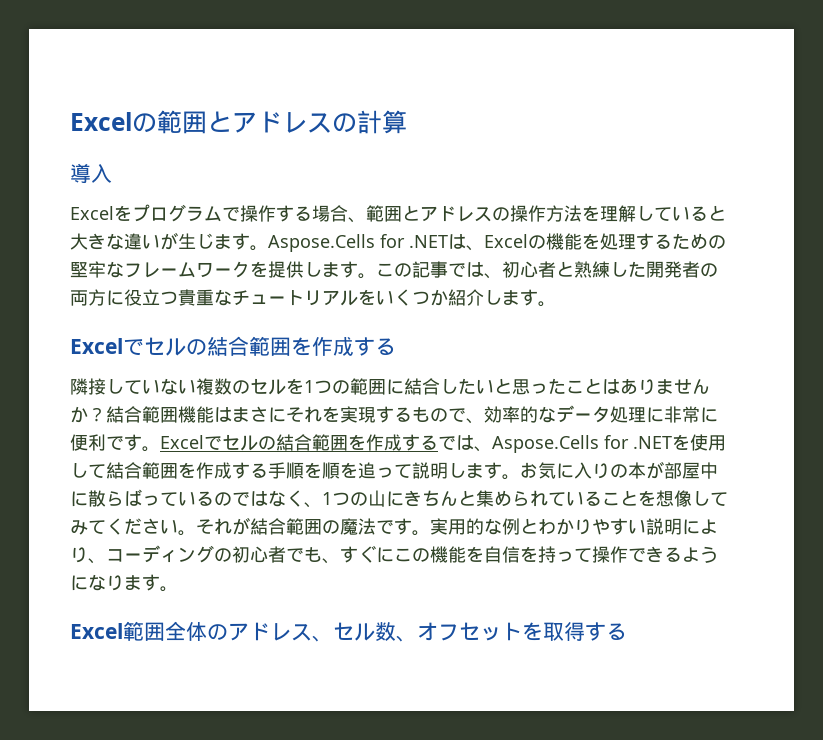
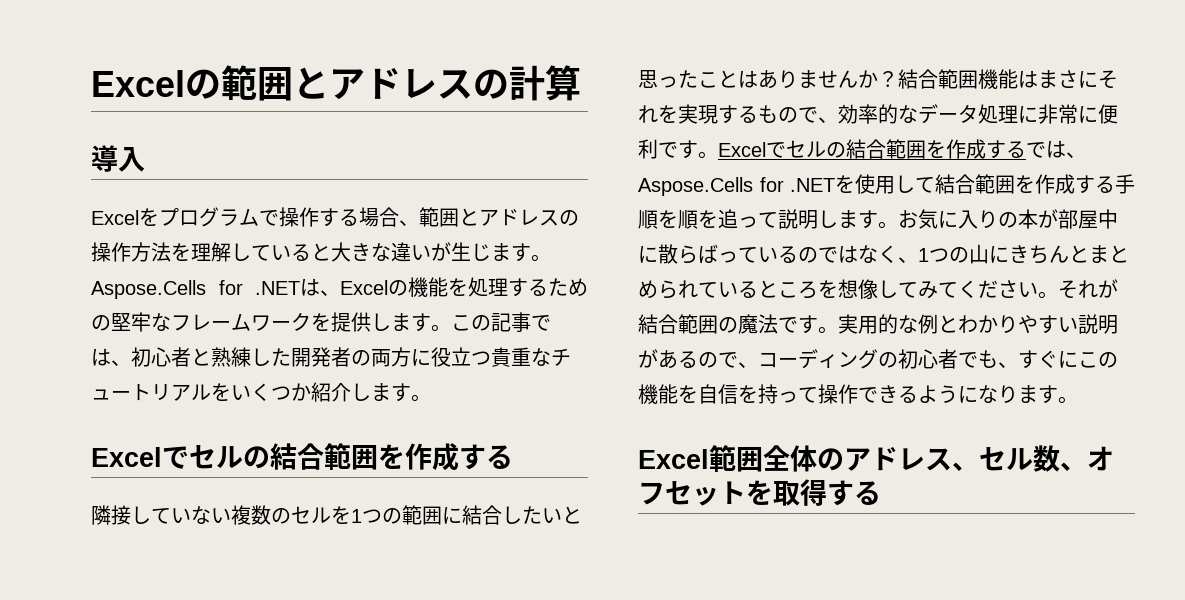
- お気に入りの本が部屋中に散らばっているのではなく、1つの山にきちんと集められていることを想像してみてください。
+ お気に入りの本が部屋中に散らばっているのではなく、1つの山にきちんとまとめられているところを想像してみてください。
- 実用的な例とわかりやすい説明により、コーディングの初心者でも、すぐにこの機能を自信を持って操作できるようになります。
+ 実用的な例とわかりやすい説明があるので、コーディングの初心者でも、すぐにこの機能を自信を持って操作できるようになります。

